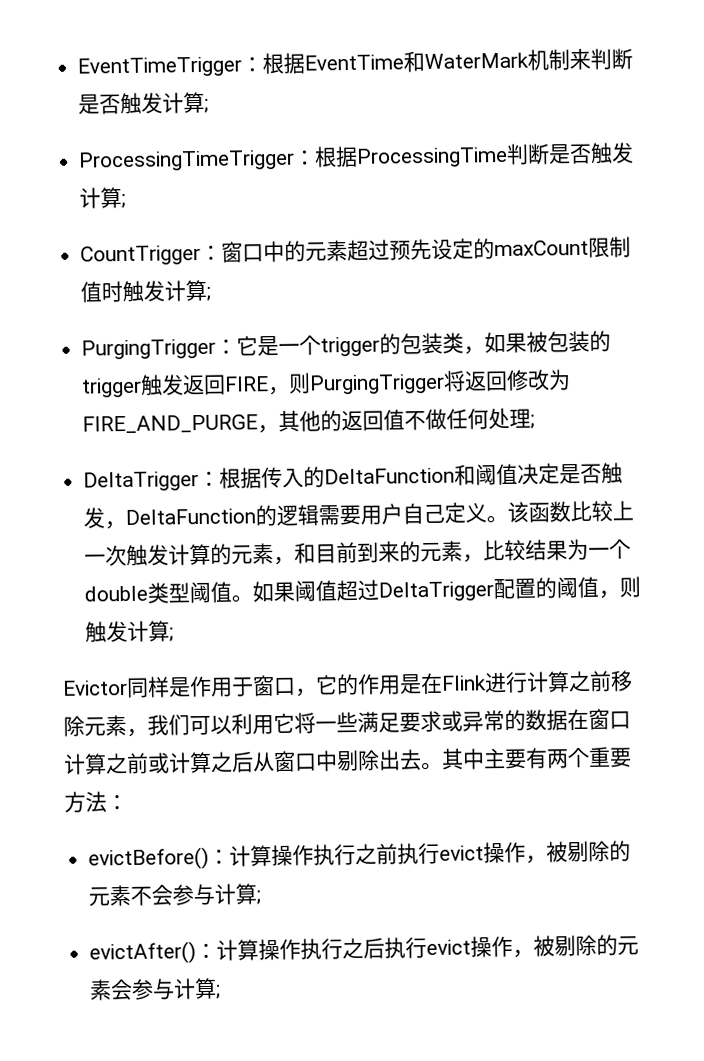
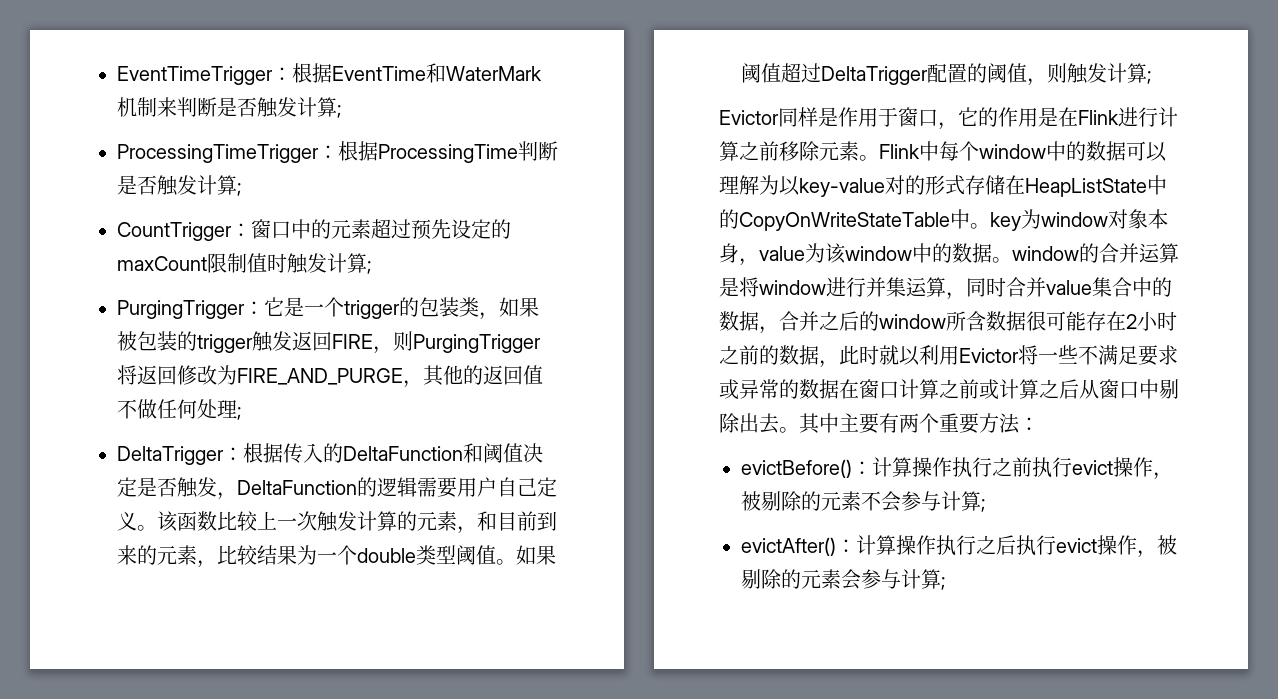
- Evictor同样是作用于窗口，它的作用是在Flink进行计算之前移除元素，我们可以利用它将一些满足要求或异常的数据在窗口计算之前或计算之后从窗口中剔除出去。
+ Evictor同样是作用于窗口，它的作用是在Flink进行计算之前移除元素。Flink中每个window中的数据可以理解为以key-value对的形式存储在HeapListState中的CopyOnWriteStateTable中。key为window对象本身，value为该window中的数据。window的合并运算是将window进行并集运算，同时合并value集合中的数据，合并之后的window所含数据很可能存在2小时之前的数据，此时就以利用Evictor将一些不满足要求或异常的数据在窗口计算之前或计算之后从窗口中剔除出去。

